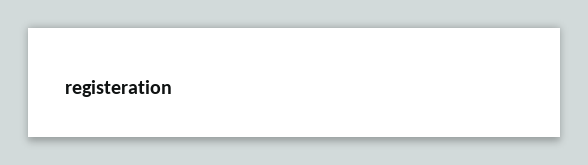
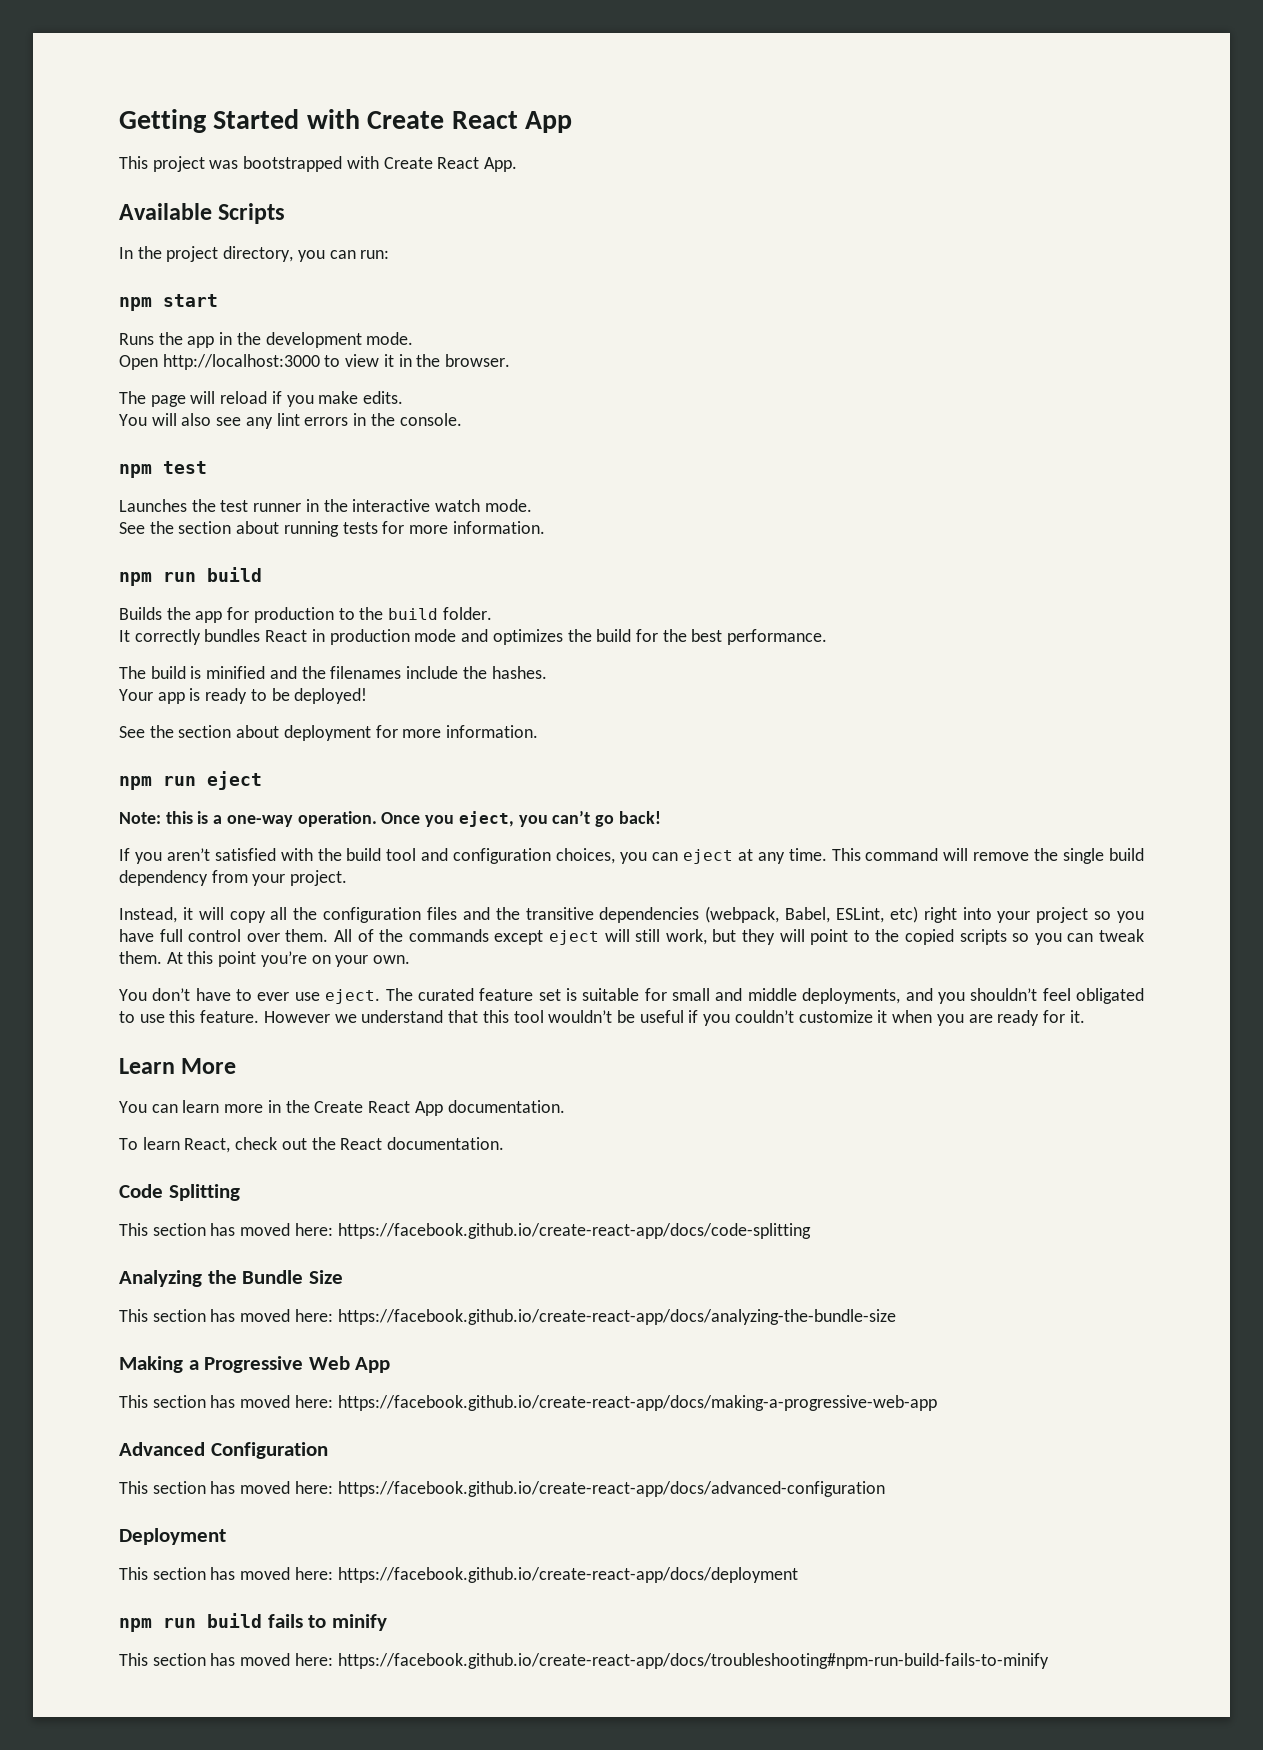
- registeration
+ Getting Started with Create React App
+ This project was bootstrapped with Create React App.
+ Available Scripts
+ In the project directory, you can run:
+ npm start
+ Runs the app in the development mode.
+ Open http://localhost:3000 to view it in the browser.
+ The page will reload if you make edits.
+ You will also see any lint errors in the console.
+ npm test
+ Launches the test runner in the interactive watch mode.
+ See the section about running tests for more information.
+ npm run build
+ Builds the app for production to the build folder.
+ It correctly bundles React in production mode and optimizes the build for the best performance.
+ The build is minified and the filenames include the hashes.
+ Your app is ready to be deployed!
+ See the section about deployment for more information.
+ npm run eject
+ Note: this is a one-way operation. Once you eject, you can’t go back!
+ If you aren’t satisfied with the build tool and configuration choices, you can eject at any time. This command will remove the single build dependency from your project.
+ Instead, it will copy all the configuration files and the transitive dependencies (webpack, Babel, ESLint, etc) right into your project so you have full control over them. All of the commands except eject will still work, but they will point to the copied scripts so you can tweak them. At this point you’re on your own.
+ You don’t have to ever use eject. The curated feature set is suitable for small and middle deployments, and you shouldn’t feel obligated to use this feature. However we understand that this tool wouldn’t be useful if you couldn’t customize it when you are ready for it.
+ Learn More
+ You can learn more in the Create React App documentation.
+ To learn React, check out the React documentation.
+ Code Splitting
+ This section has moved here: https://facebook.github.io/create-react-app/docs/code-splitting
+ Analyzing the Bundle Size
+ This section has moved here: https://facebook.github.io/create-react-app/docs/analyzing-the-bundle-size
+ Making a Progressive Web App
+ This section has moved here: https://facebook.github.io/create-react-app/docs/making-a-progressive-web-app
+ Advanced Configuration
+ This section has moved here: https://facebook.github.io/create-react-app/docs/advanced-configuration
+ Deployment
+ This section has moved here: https://facebook.github.io/create-react-app/docs/deployment
+ npm run build fails to minify
+ This section has moved here: https://facebook.github.io/create-react-app/docs/troubleshooting#npm-run-build-fails-to-minify

